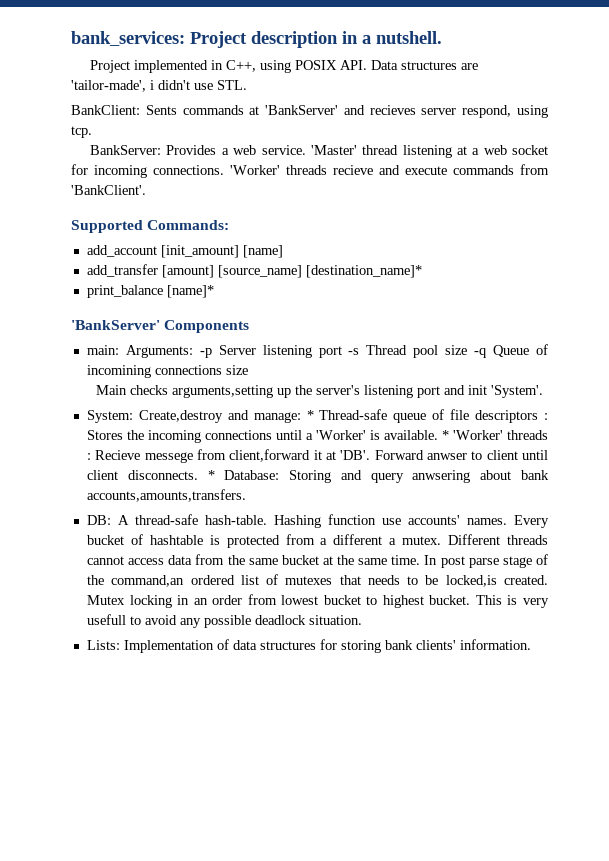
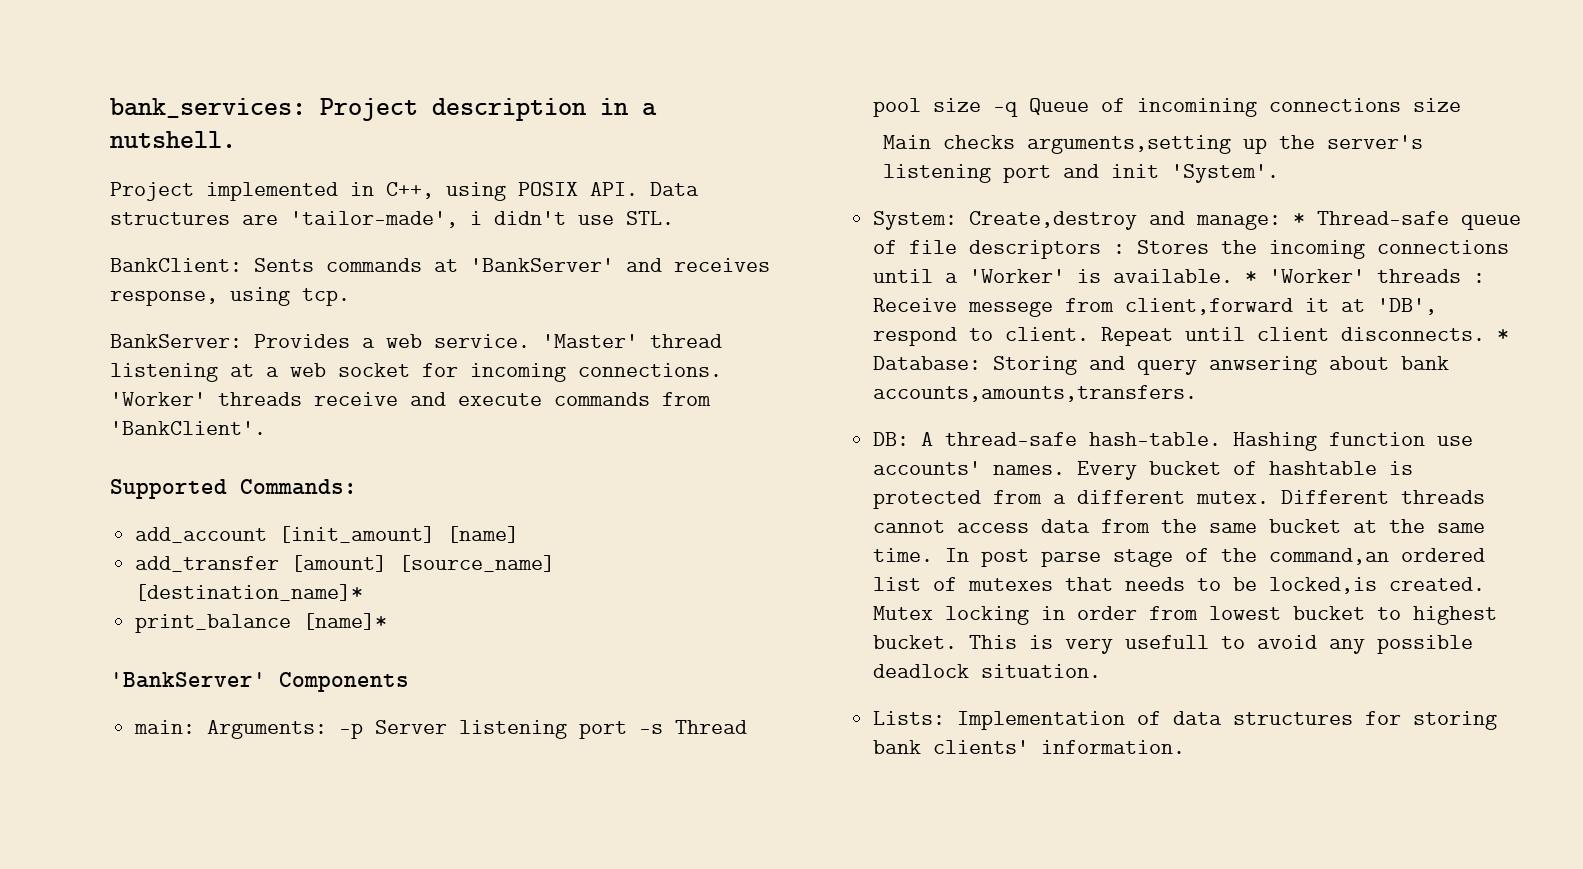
- BankClient: Sents commands at 'BankServer' and recieves server respond, using tcp.
+ BankClient: Sents commands at 'BankServer' and receives response, using tcp.
- 'Worker' threads recieve and execute commands from 'BankClient'.
+ 'Worker' threads receive and execute commands from 'BankClient'.
- * 'Worker' threads : Recieve messege from client,forward it at 'DB'. Forward anwser to client until client disconnects.
+ * 'Worker' threads : Receive messege from client,forward it at 'DB', respond to client. Repeat until client disconnects.
- Every bucket of hashtable is protected from a different a mutex.
+ Every bucket of hashtable is protected from a different mutex.
- Mutex locking in an order from lowest bucket to highest bucket.
+ Mutex locking in order from lowest bucket to highest bucket.

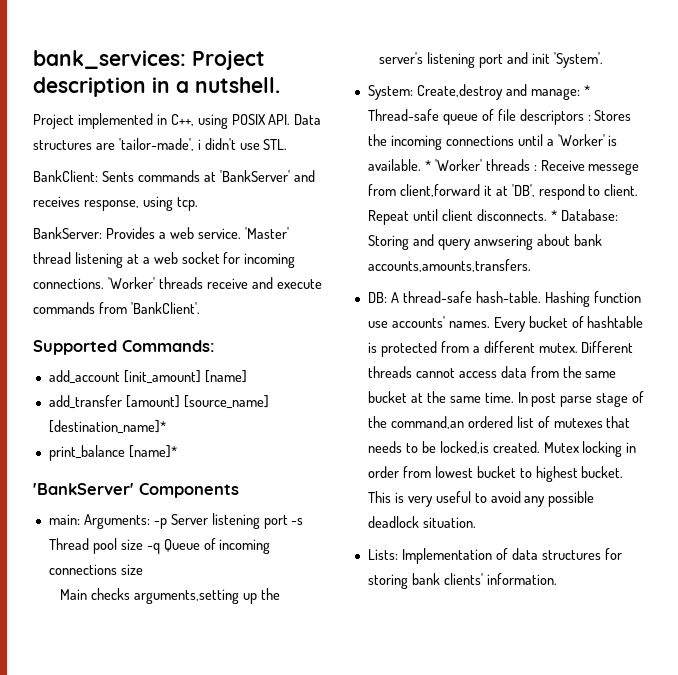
- main: Arguments: -p Server listening port -s Thread pool size -q Queue of incomining connections size
+ main: Arguments: -p Server listening port -s Thread pool size -q Queue of incoming connections size
- This is very usefull to avoid any possible deadlock situation.
+ This is very useful to avoid any possible deadlock situation.

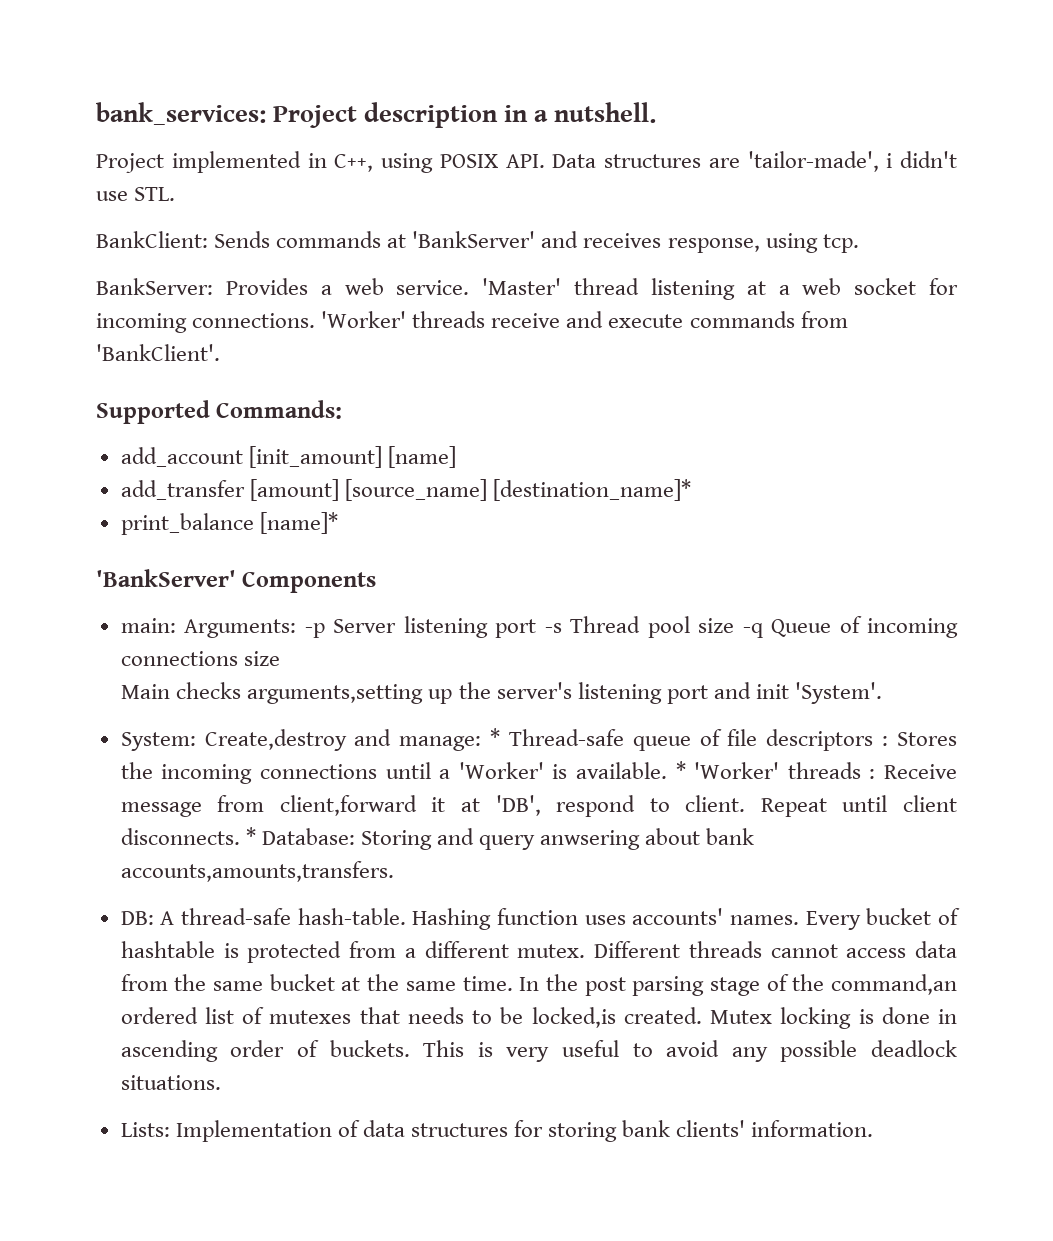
- BankClient: Sents commands at 'BankServer' and receives response, using tcp.
+ BankClient: Sends commands at 'BankServer' and receives response, using tcp.
- * 'Worker' threads : Receive messege from client,forward it at 'DB', respond to client.
+ * 'Worker' threads : Receive message from client,forward it at 'DB', respond to client.
- Hashing function use accounts' names.
+ Hashing function uses accounts' names.
- In post parse stage of the command,an ordered list of mutexes that needs to be locked,is created.
+ In the post parsing stage of the command,an ordered list of mutexes that needs to be locked,is created.
- Mutex locking in order from lowest bucket to highest bucket.
+ Mutex locking is done in ascending order of buckets.
- This is very useful to avoid any possible deadlock situation.
+ This is very useful to avoid any possible deadlock situations.

